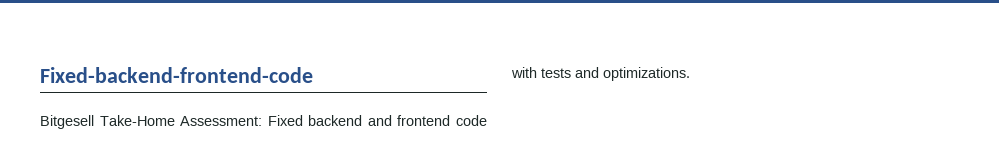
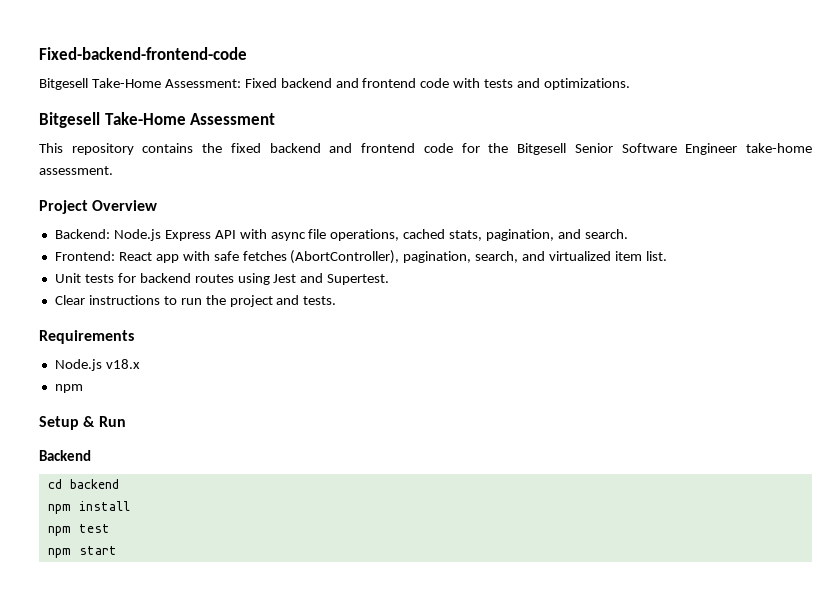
+ Bitgesell Take-Home Assessment
+ This repository contains the fixed backend and frontend code for the Bitgesell Senior Software Engineer take-home assessment.
+ Project Overview
+ Backend: Node.js Express API with async file operations, cached stats, pagination, and search.
+ Frontend: React app with safe fetches (AbortController), pagination, search, and virtualized item list.
+ Unit tests for backend routes using Jest and Supertest.
+ Clear instructions to run the project and tests.
+ Requirements
+ Node.js v18.x
+ npm
+ Setup & Run
+ Backend
+ cd backend
+ npm install
+ npm test
+ npm start

